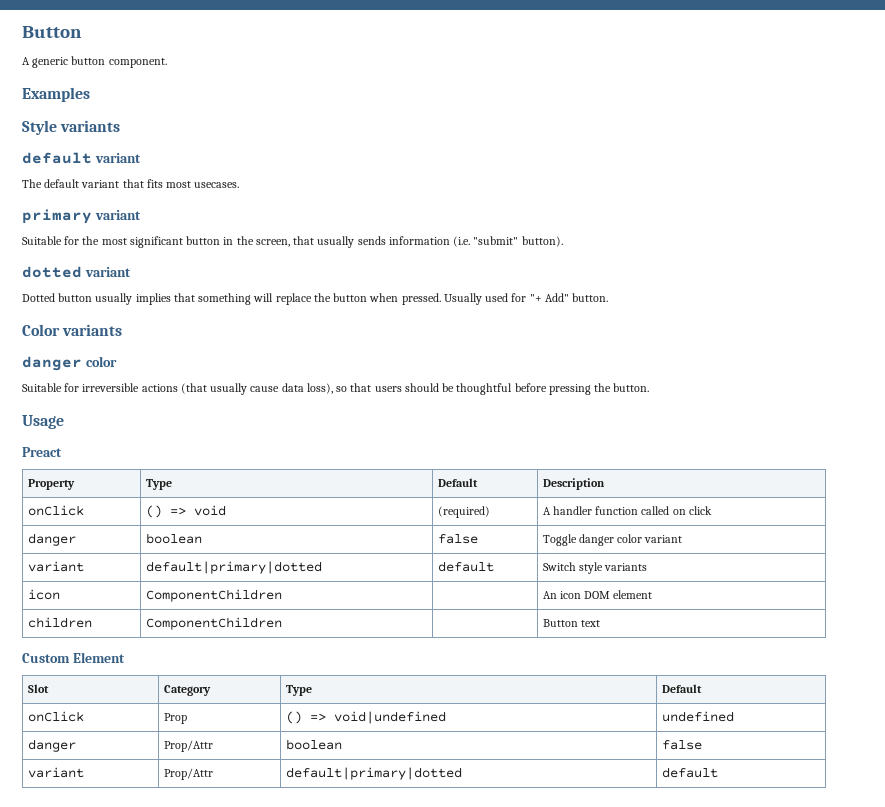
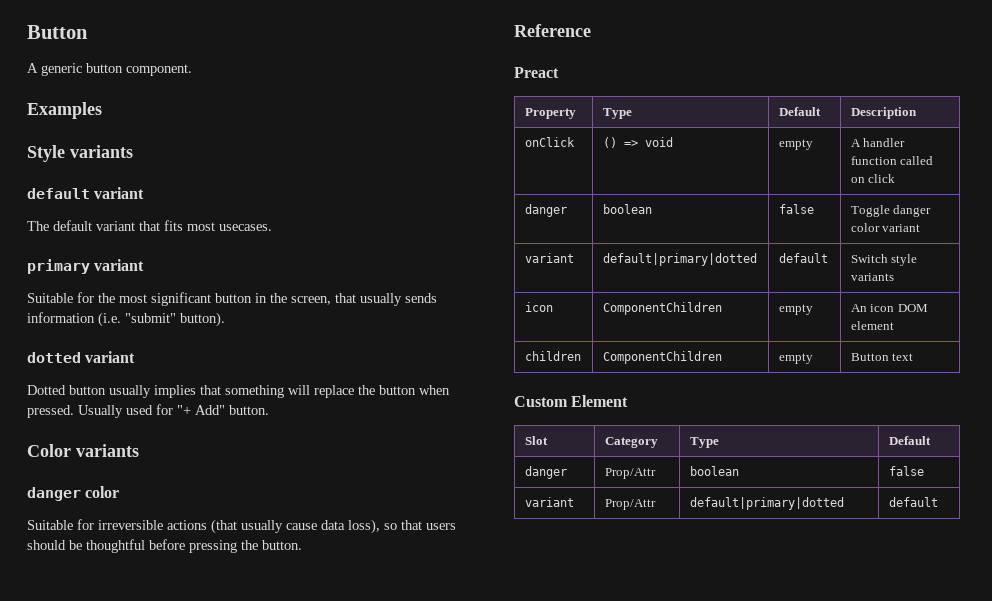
- Usage
+ Reference
- onClick | () => void | (required) | A handler function called on click
+ onClick | () => void | empty | A handler function called on click
- icon | ComponentChildren | | An icon DOM element
+ icon | ComponentChildren | empty | An icon DOM element
- children | ComponentChildren | | Button text
+ children | ComponentChildren | empty | Button text
- onClick | Prop | () => void|undefined | undefined

